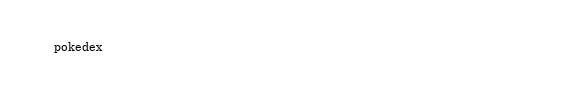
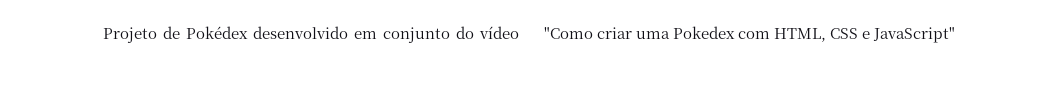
- pokedex
+ Projeto de Pokédex desenvolvido em conjunto do vídeo "Como criar uma Pokedex com HTML, CSS e JavaScript"

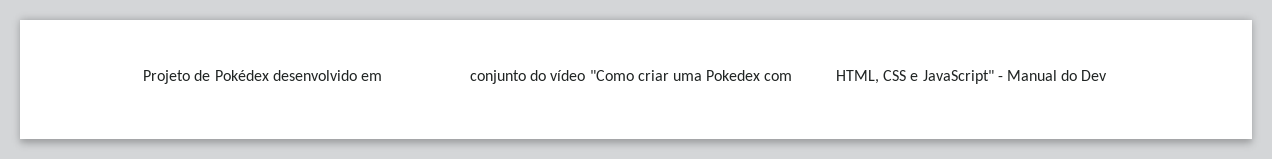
- Projeto de Pokédex desenvolvido em conjunto do vídeo "Como criar uma Pokedex com HTML, CSS e JavaScript"
+ Projeto de Pokédex desenvolvido em conjunto do vídeo "Como criar uma Pokedex com HTML, CSS e JavaScript" - Manual do Dev

